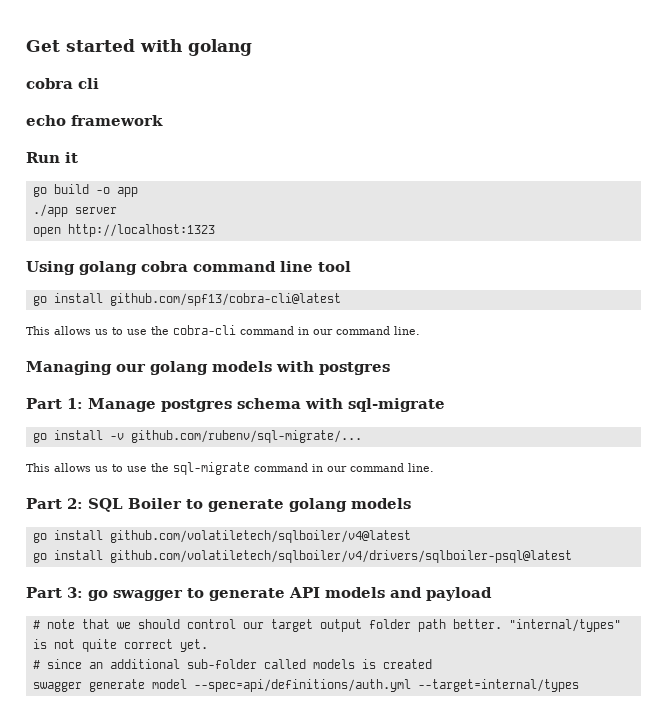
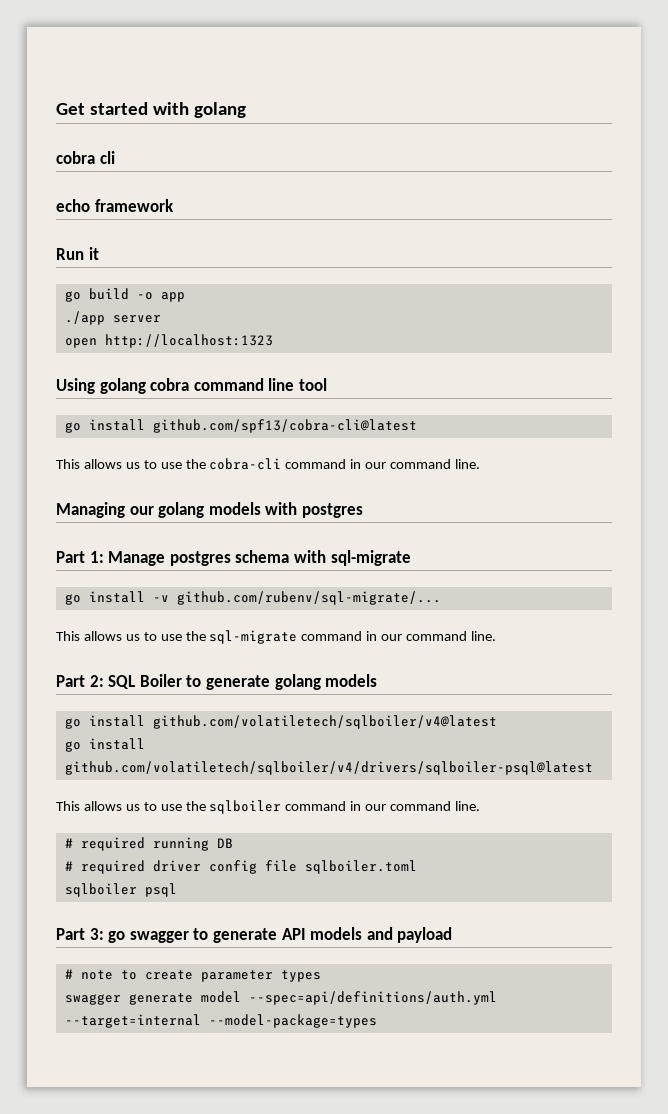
+ This allows us to use the sqlboiler command in our command line.
+ # required running DB
+ # required driver config file sqlboiler.toml
+ sqlboiler psql
- # note that we should control our target output folder path better. "internal/types" is not quite correct yet.
- # since an additional sub-folder called models is created
+ # note to create parameter types
- swagger generate model --spec=api/definitions/auth.yml --target=internal/types
+ swagger generate model --spec=api/definitions/auth.yml --target=internal --model-package=types

